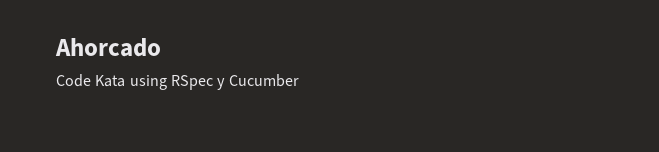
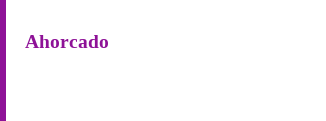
- Code Kata using RSpec y Cucumber

